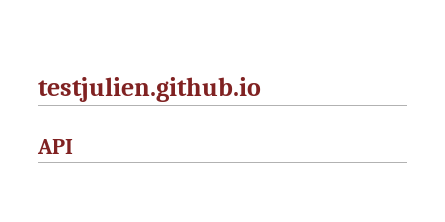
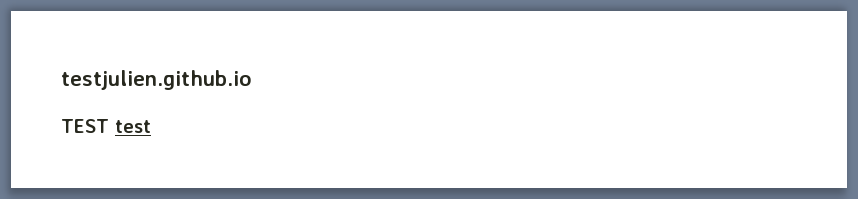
- API
+ TEST test

